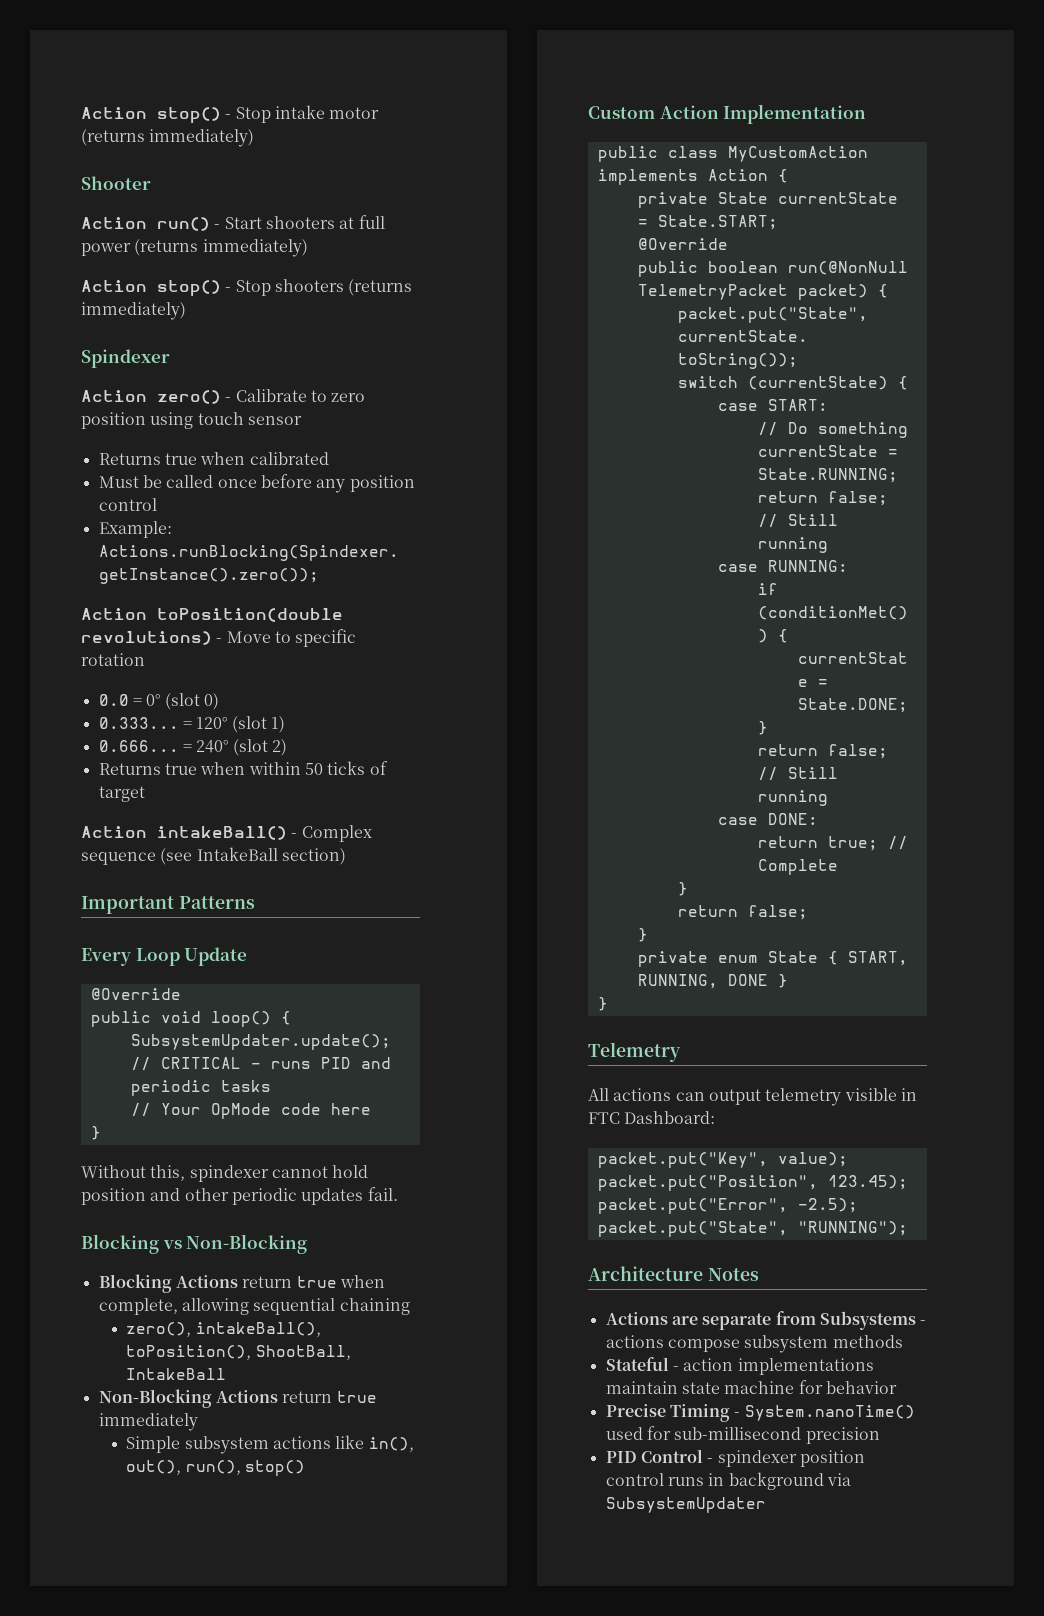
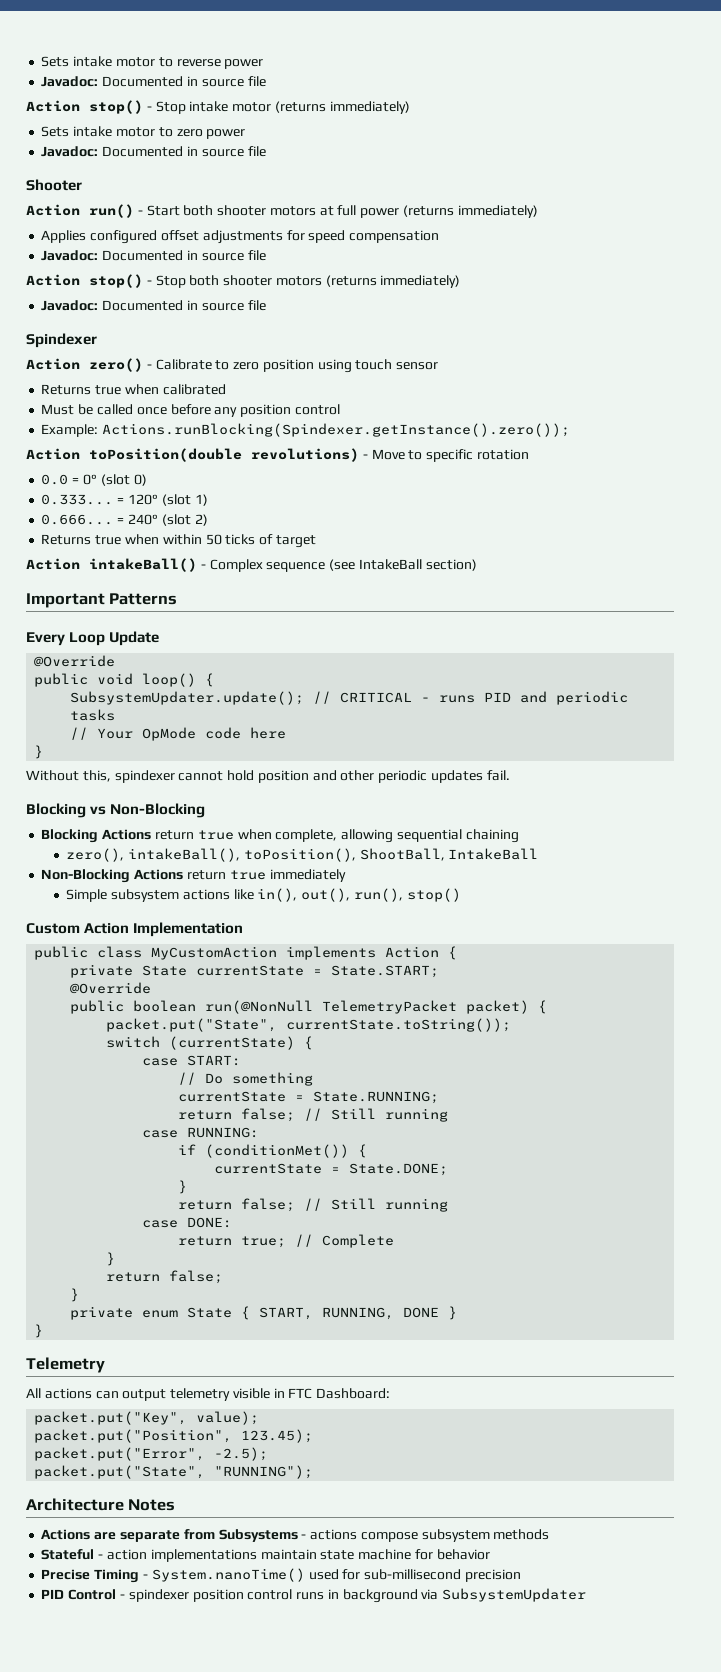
+ Sets intake motor to reverse power
+ Javadoc: Documented in source file
+ Sets intake motor to zero power
+ Javadoc: Documented in source file
- Action run() - Start shooters at full power (returns immediately)
+ Action run() - Start both shooter motors at full power (returns immediately)
- Action stop() - Stop shooters (returns immediately)
+ Applies configured offset adjustments for speed compensation
+ Javadoc: Documented in source file
+ Action stop() - Stop both shooter motors (returns immediately)
+ Javadoc: Documented in source file

